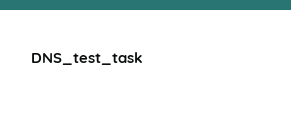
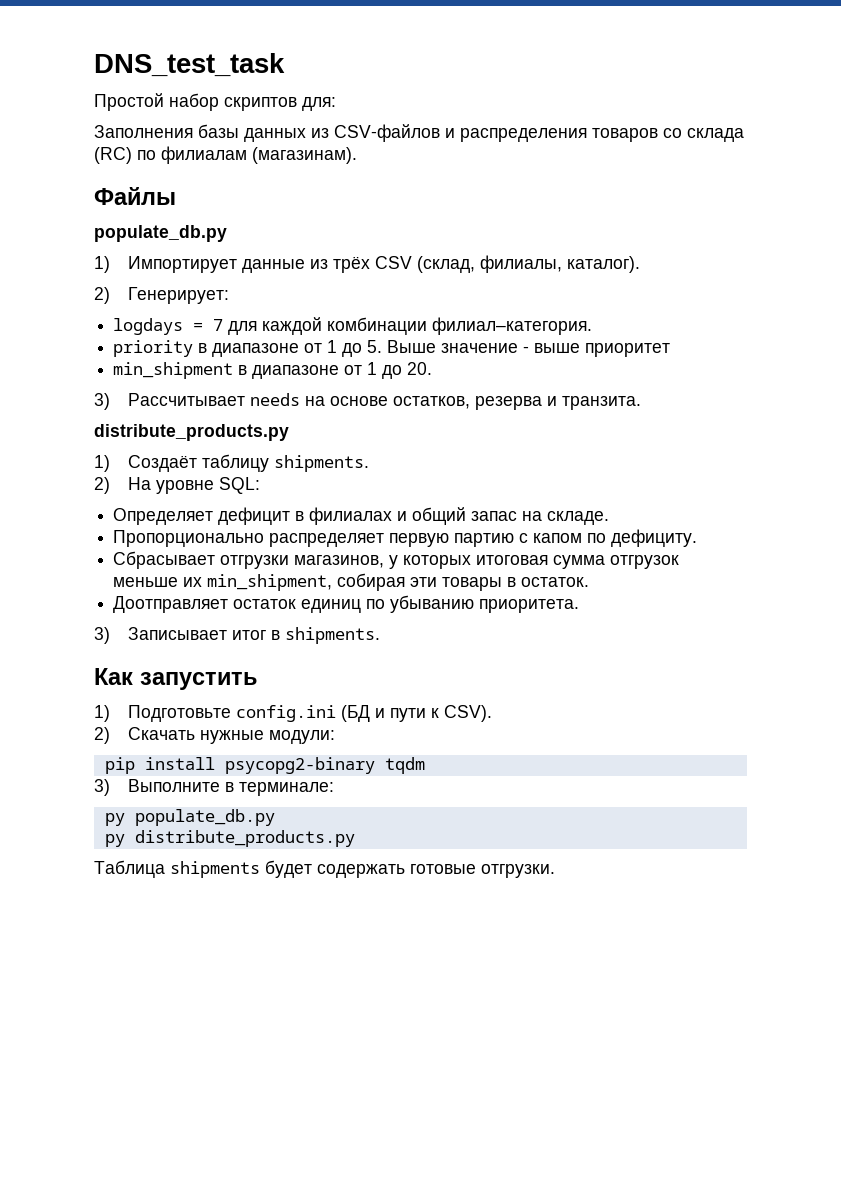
+ Простой набор скриптов для:
+ Заполнения базы данных из CSV-файлов и распределения товаров со склада (RC) по филиалам (магазинам).
+ Файлы
+ populate_db.py
+ 1) Импортирует данные из трёх CSV (склад, филиалы, каталог).
+ 2) Генерирует:
+ logdays = 7 для каждой комбинации филиал–категория.
+ priority в диапазоне от 1 до 5. Выше значение - выше приоритет
+ min_shipment в диапазоне от 1 до 20.
+ 3) Рассчитывает needs на основе остатков, резерва и транзита.
+ distribute_products.py
+ 1) Создаёт таблицу shipments.
+ 2) На уровне SQL:
+ Определяет дефицит в филиалах и общий запас на складе.
+ Пропорционально распределяет первую партию с капом по дефициту.
+ Сбрасывает отгрузки магазинов, у которых итоговая сумма отгрузок меньше их min_shipment, собирая эти товары в остаток.
+ Доотправляет остаток единиц по убыванию приоритета.
+ 3) Записывает итог в shipments.
+ Как запустить
+ 1) Подготовьте config.ini (БД и пути к CSV).
+ 2) Скачать нужные модули:
+ pip install psycopg2-binary tqdm
+ 3) Выполните в терминале:
+ py populate_db.py
+ py distribute_products.py
+ Таблица shipments будет содержать готовые отгрузки.

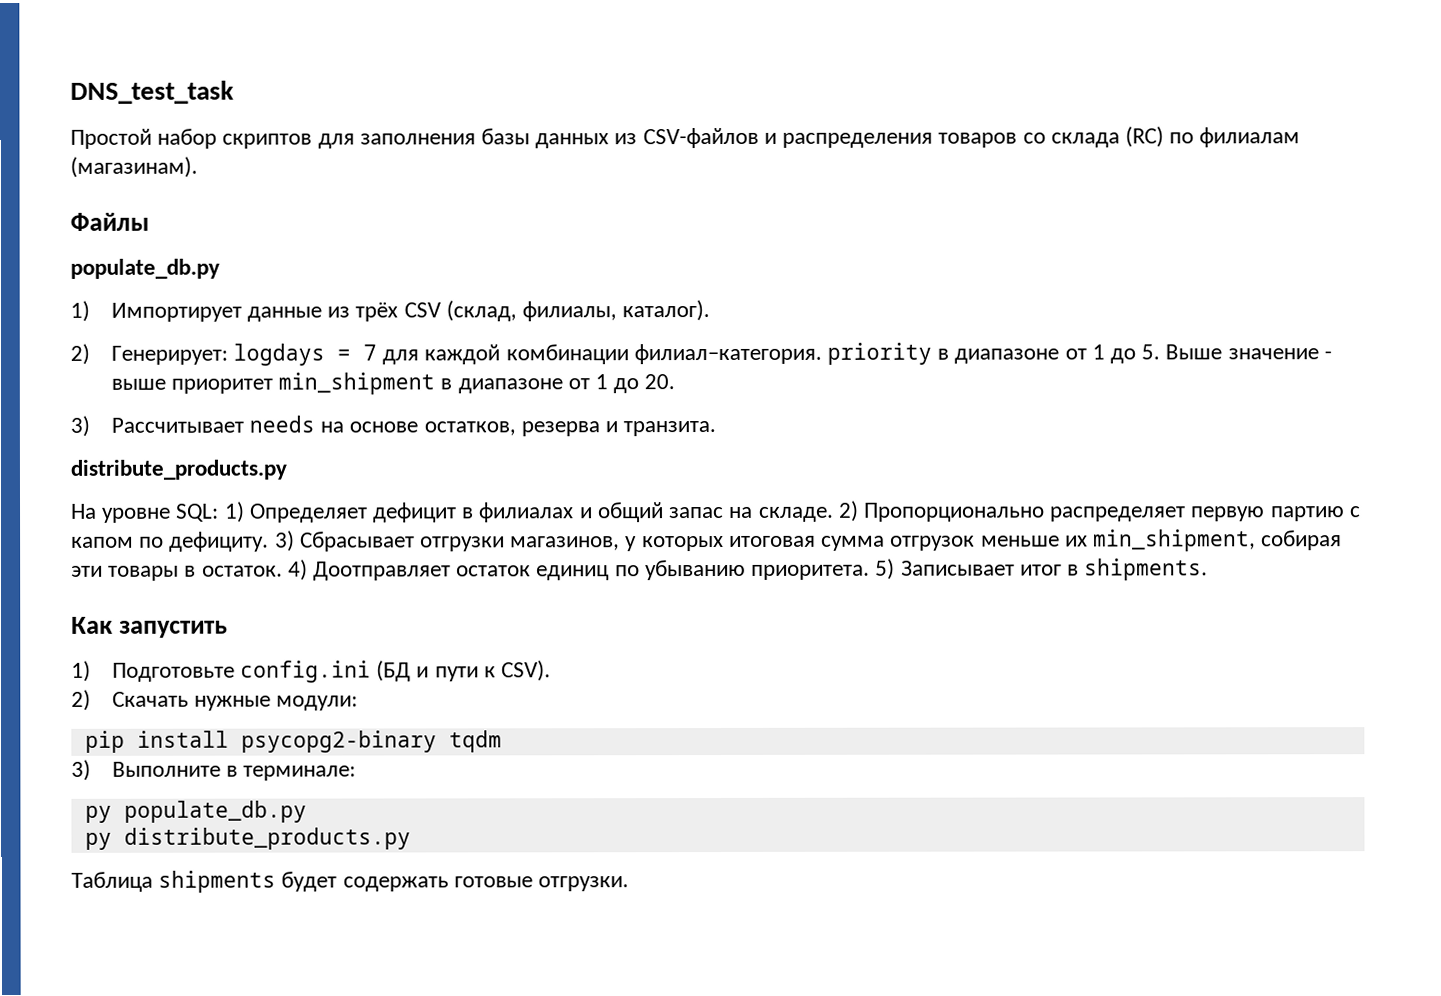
- Простой набор скриптов для:
- Заполнения базы данных из CSV-файлов и распределения товаров со склада (RC) по филиалам (магазинам).
+ Простой набор скриптов для заполнения базы данных из CSV-файлов и распределения товаров со склада (RC) по филиалам (магазинам).
- 2) Генерирует:
- logdays = 7 для каждой комбинации филиал–категория.
- priority в диапазоне от 1 до 5. Выше значение - выше приоритет
- min_shipment в диапазоне от 1 до 20.
+ 2) Генерирует: logdays = 7 для каждой комбинации филиал–категория. priority в диапазоне от 1 до 5. Выше значение - выше приоритет min_shipment в диапазоне от 1 до 20.
- 1) Создаёт таблицу shipments.
- 2) На уровне SQL:
- Определяет дефицит в филиалах и общий запас на складе.
- Пропорционально распределяет первую партию с капом по дефициту.
- Сбрасывает отгрузки магазинов, у которых итоговая сумма отгрузок меньше их min_shipment, собирая эти товары в остаток.
- Доотправляет остаток единиц по убыванию приоритета.
- 3) Записывает итог в shipments.
+ На уровне SQL: 1) Определяет дефицит в филиалах и общий запас на складе. 2) Пропорционально распределяет первую партию с капом по дефициту. 3) Сбрасывает отгрузки магазинов, у которых итоговая сумма отгрузок меньше их min_shipment, собирая эти товары в остаток. 4) Доотправляет остаток единиц по убыванию приоритета. 5) Записывает итог в shipments.

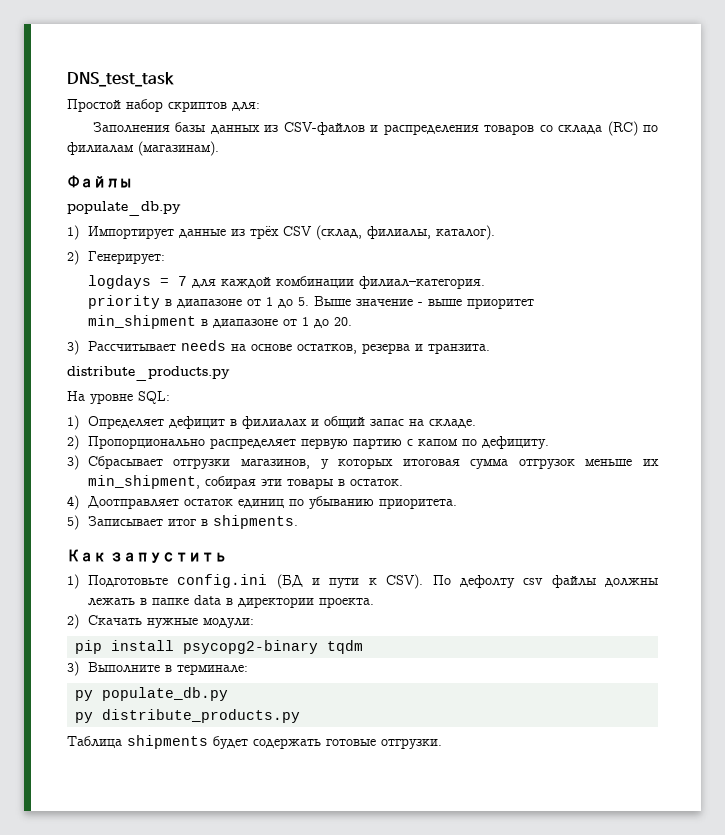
- Простой набор скриптов для заполнения базы данных из CSV-файлов и распределения товаров со склада (RC) по филиалам (магазинам).
+ Простой набор скриптов для:
+ Заполнения базы данных из CSV-файлов и распределения товаров со склада (RC) по филиалам (магазинам).
- 2) Генерирует: logdays = 7 для каждой комбинации филиал–категория. priority в диапазоне от 1 до 5. Выше значение - выше приоритет min_shipment в диапазоне от 1 до 20.
+ 2) Генерирует:
+ logdays = 7 для каждой комбинации филиал–категория.
+ priority в диапазоне от 1 до 5. Выше значение - выше приоритет
+ min_shipment в диапазоне от 1 до 20.
- На уровне SQL: 1) Определяет дефицит в филиалах и общий запас на складе. 2) Пропорционально распределяет первую партию с капом по дефициту. 3) Сбрасывает отгрузки магазинов, у которых итоговая сумма отгрузок меньше их min_shipment, собирая эти товары в остаток. 4) Доотправляет остаток единиц по убыванию приоритета. 5) Записывает итог в shipments.
+ На уровне SQL:
+ 1) Определяет дефицит в филиалах и общий запас на складе.
+ 2) Пропорционально распределяет первую партию с капом по дефициту.
+ 3) Сбрасывает отгрузки магазинов, у которых итоговая сумма отгрузок меньше их min_shipment, собирая эти товары в остаток.
+ 4) Доотправляет остаток единиц по убыванию приоритета.
+ 5) Записывает итог в shipments.
+ По дефолту csv файлы должны лежать в папке data в директории проекта.

